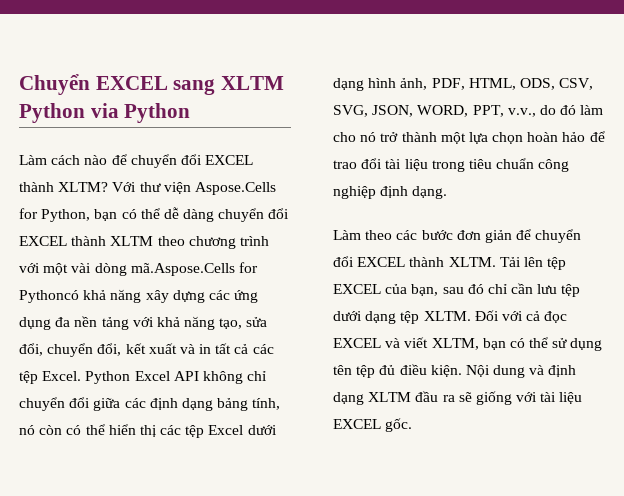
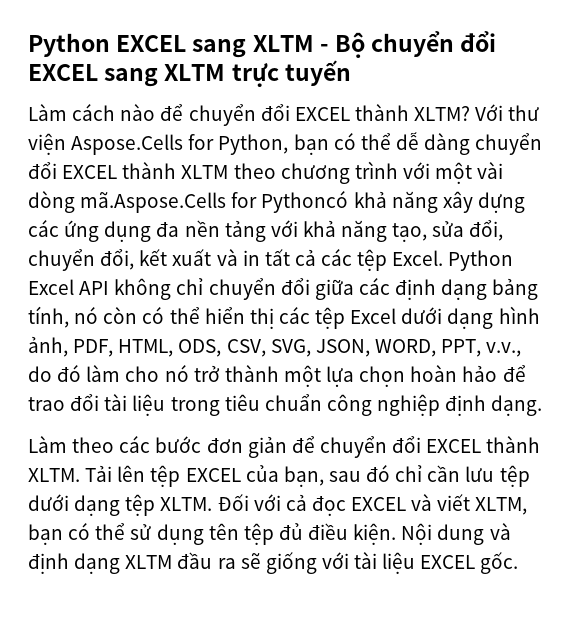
- Chuyển EXCEL sang XLTM Python via Python
+ Python EXCEL sang XLTM - Bộ chuyển đổi EXCEL sang XLTM trực tuyến

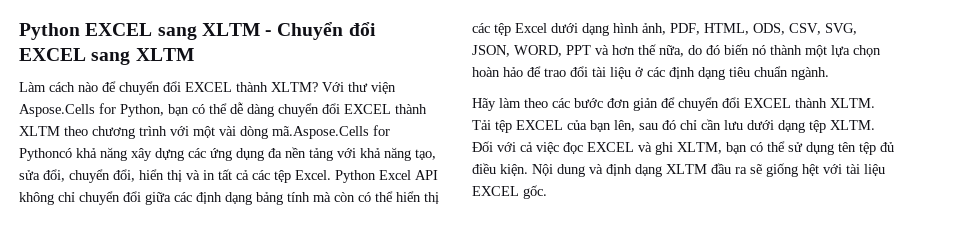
- Python EXCEL sang XLTM - Bộ chuyển đổi EXCEL sang XLTM trực tuyến
+ Python EXCEL sang XLTM - Chuyển đổi EXCEL sang XLTM
- Với thư viện Aspose.Cells for Python, bạn có thể dễ dàng chuyển đổi EXCEL thành XLTM theo chương trình với một vài dòng mã.Aspose.Cells for Pythoncó khả năng xây dựng các ứng dụng đa nền tảng với khả năng tạo, sửa đổi, chuyển đổi, kết xuất và in tất cả các tệp Excel.
+ Với thư viện Aspose.Cells for Python, bạn có thể dễ dàng chuyển đổi EXCEL thành XLTM theo chương trình với một vài dòng mã.Aspose.Cells for Pythoncó khả năng xây dựng các ứng dụng đa nền tảng với khả năng tạo, sửa đổi, chuyển đổi, hiển thị và in tất cả các tệp Excel.
- Python Excel API không chỉ chuyển đổi giữa các định dạng bảng tính, nó còn có thể hiển thị các tệp Excel dưới dạng hình ảnh, PDF, HTML, ODS, CSV, SVG, JSON, WORD, PPT, v.v., do đó làm cho nó trở thành một lựa chọn hoàn hảo để trao đổi tài liệu trong tiêu chuẩn công nghiệp định dạng.
- Làm theo các bước đơn giản để chuyển đổi EXCEL thành XLTM.
+ Python Excel API không chỉ chuyển đổi giữa các định dạng bảng tính mà còn có thể hiển thị các tệp Excel dưới dạng hình ảnh, PDF, HTML, ODS, CSV, SVG, JSON, WORD, PPT và hơn thế nữa, do đó biến nó thành một lựa chọn hoàn hảo để trao đổi tài liệu ở các định dạng tiêu chuẩn ngành.
+ Hãy làm theo các bước đơn giản để chuyển đổi EXCEL thành XLTM.
- Tải lên tệp EXCEL của bạn, sau đó chỉ cần lưu tệp dưới dạng tệp XLTM.
+ Tải tệp EXCEL của bạn lên, sau đó chỉ cần lưu dưới dạng tệp XLTM.
- Đối với cả đọc EXCEL và viết XLTM, bạn có thể sử dụng tên tệp đủ điều kiện.
+ Đối với cả việc đọc EXCEL và ghi XLTM, bạn có thể sử dụng tên tệp đủ điều kiện.
- Nội dung và định dạng XLTM đầu ra sẽ giống với tài liệu EXCEL gốc.
+ Nội dung và định dạng XLTM đầu ra sẽ giống hệt với tài liệu EXCEL gốc.

